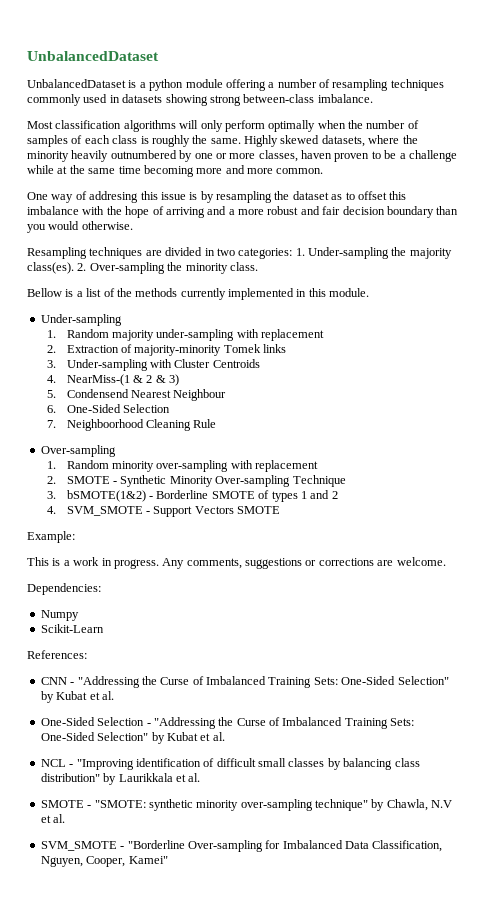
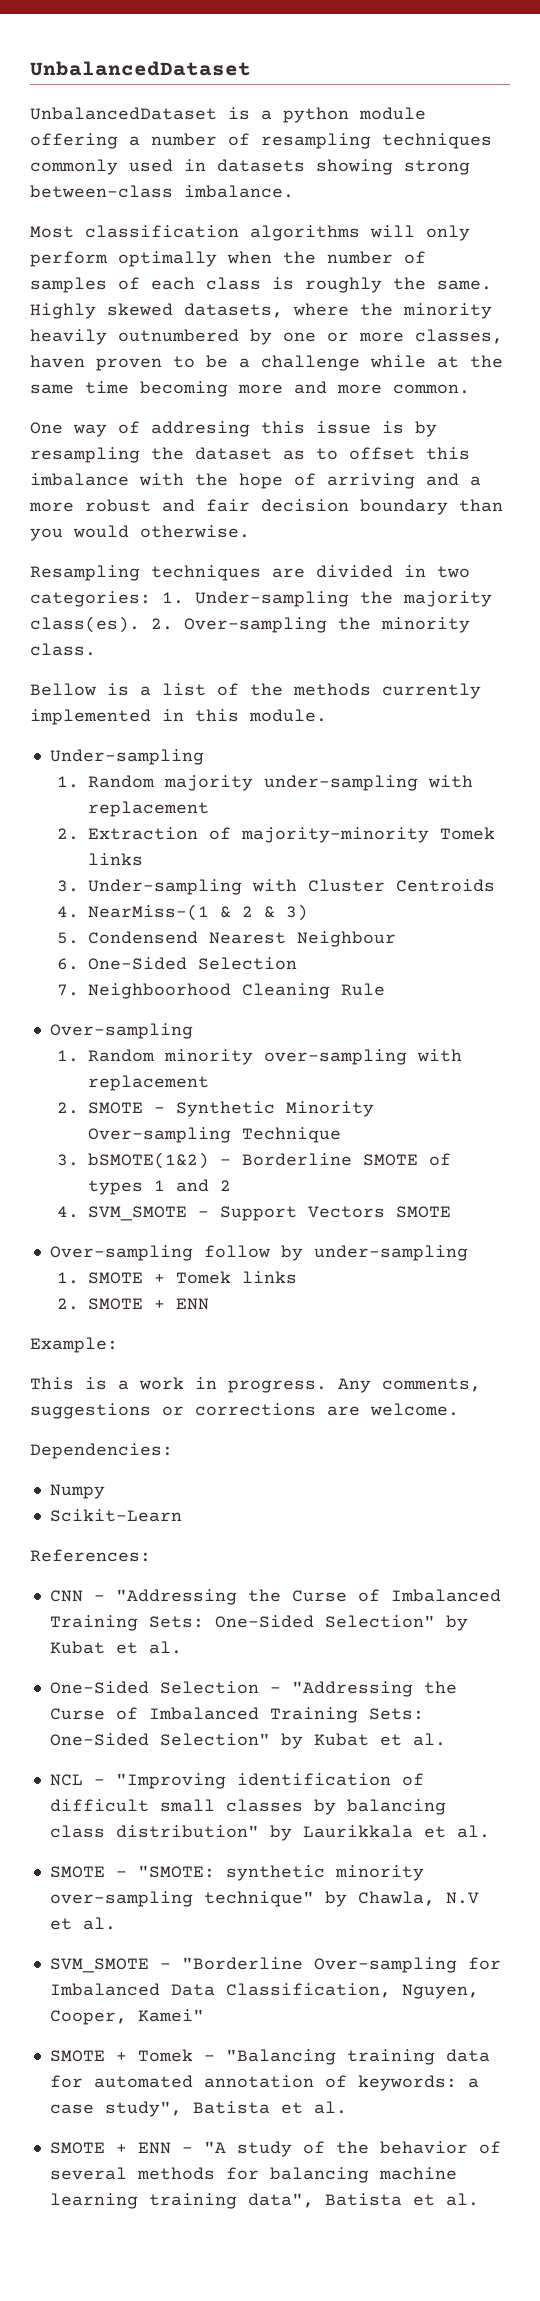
+ Over-sampling follow by under-sampling
+ 1. SMOTE + Tomek links
+ 2. SMOTE + ENN
+ SMOTE + Tomek - "Balancing training data for automated annotation of keywords: a case study", Batista et al.
+ SMOTE + ENN - "A study of the behavior of several methods for balancing machine learning training data", Batista et al.

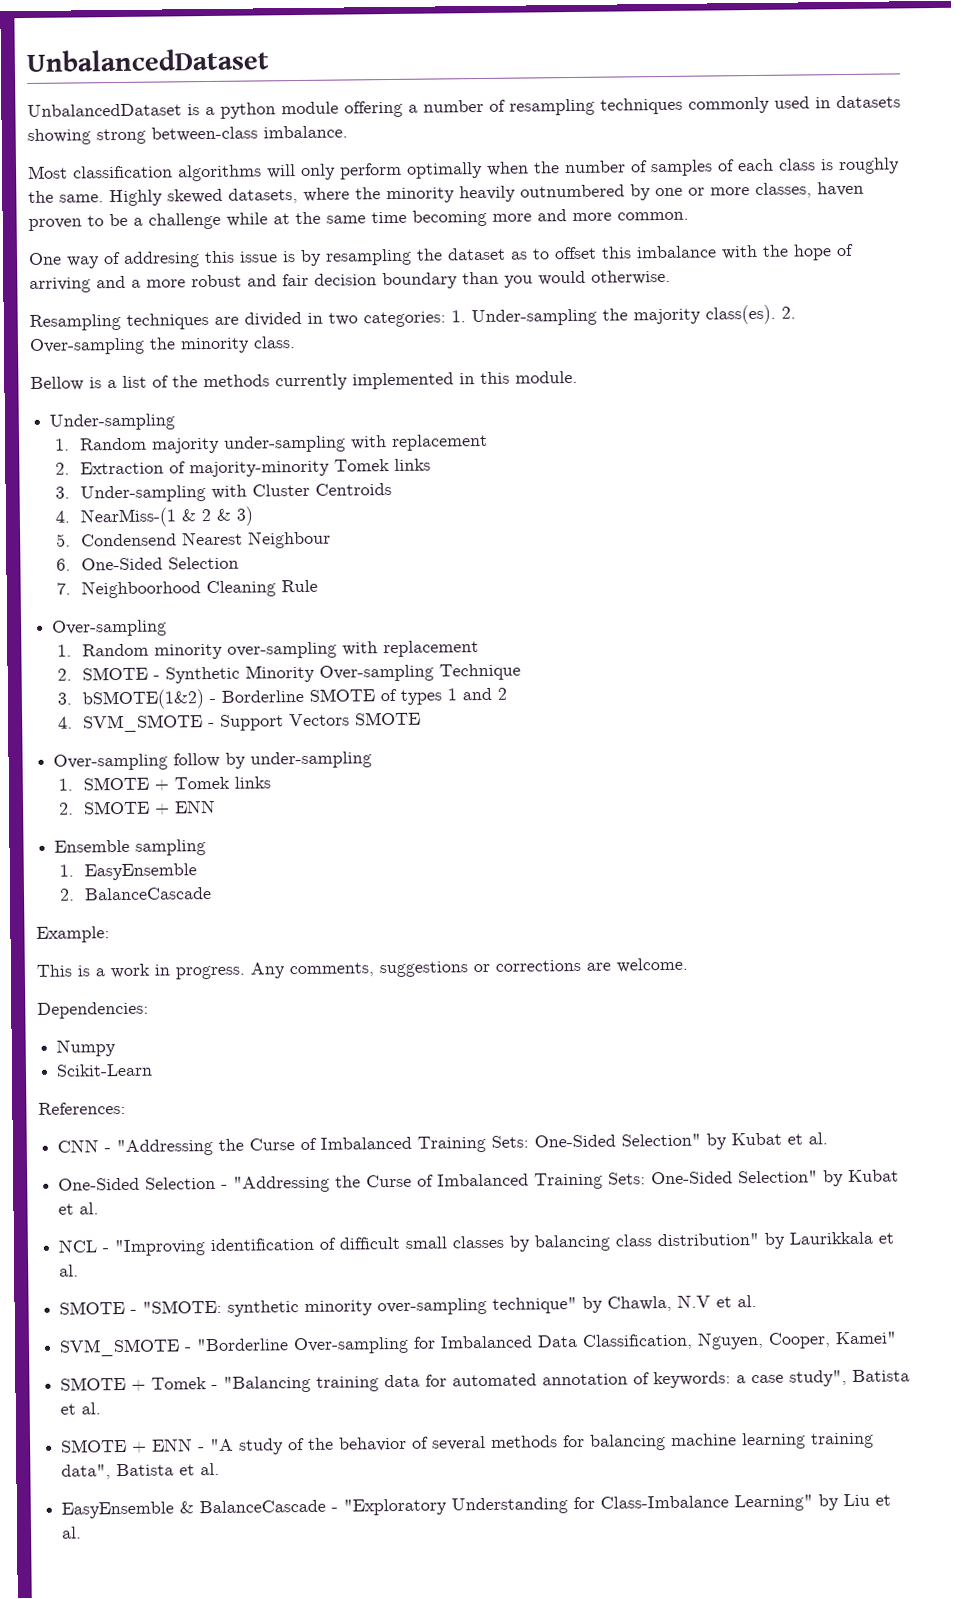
+ Ensemble sampling
+ 1. EasyEnsemble
+ 2. BalanceCascade
+ EasyEnsemble & BalanceCascade - "Exploratory Understanding for Class-Imbalance Learning" by Liu et al.

